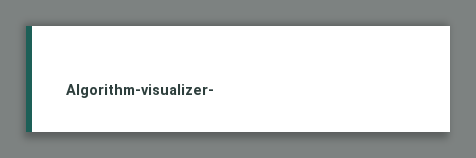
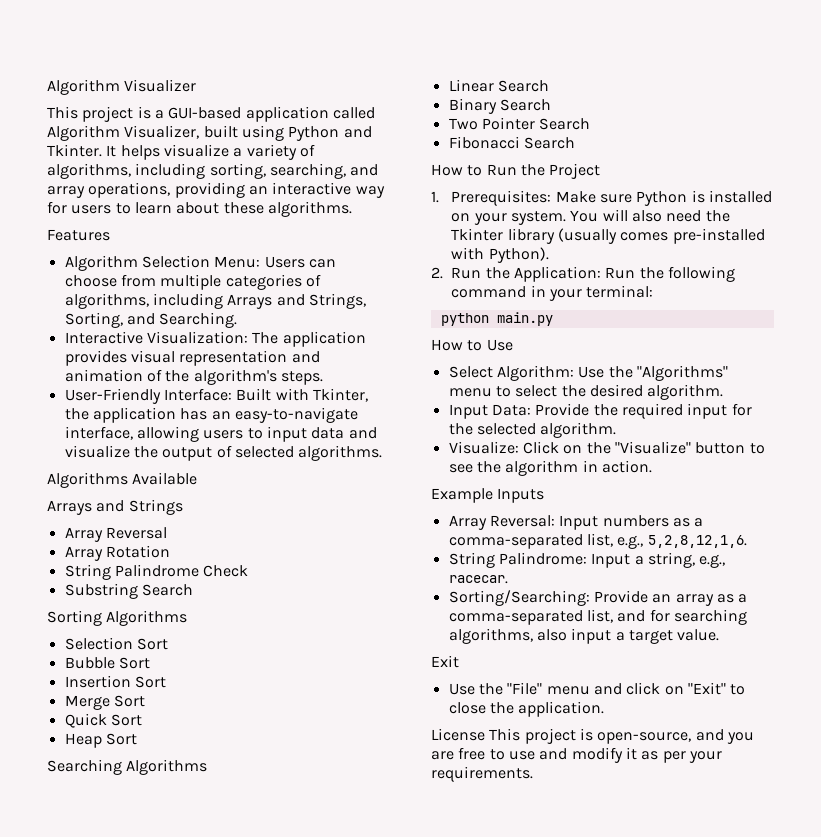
- Algorithm-visualizer-
+ Algorithm Visualizer
+ This project is a GUI-based application called Algorithm Visualizer, built using Python and Tkinter. It helps visualize a variety of algorithms, including sorting, searching, and array operations, providing an interactive way for users to learn about these algorithms.
+ Features
+ Algorithm Selection Menu: Users can choose from multiple categories of algorithms, including Arrays and Strings, Sorting, and Searching.
+ Interactive Visualization: The application provides visual representation and animation of the algorithm's steps.
+ User-Friendly Interface: Built with Tkinter, the application has an easy-to-navigate interface, allowing users to input data and visualize the output of selected algorithms.
+ Algorithms Available
+ Arrays and Strings
+ Array Reversal
+ Array Rotation
+ String Palindrome Check
+ Substring Search
+ Sorting Algorithms
+ Selection Sort
+ Bubble Sort
+ Insertion Sort
+ Merge Sort
+ Quick Sort
+ Heap Sort
+ Searching Algorithms
+ Linear Search
+ Binary Search
+ Two Pointer Search
+ Fibonacci Search
+ How to Run the Project
+ 1. Prerequisites: Make sure Python is installed on your system. You will also need the Tkinter library (usually comes pre-installed with Python).
+ 2. Run the Application: Run the following command in your terminal:
+ python main.py
+ How to Use
+ Select Algorithm: Use the "Algorithms" menu to select the desired algorithm.
+ Input Data: Provide the required input for the selected algorithm.
+ Visualize: Click on the "Visualize" button to see the algorithm in action.
+ Example Inputs
+ Array Reversal: Input numbers as a comma-separated list, e.g., 5,2,8,12,1,6.
+ String Palindrome: Input a string, e.g., racecar.
+ Sorting/Searching: Provide an array as a comma-separated list, and for searching algorithms, also input a target value.
+ Exit
+ Use the "File" menu and click on "Exit" to close the application.
+ License This project is open-source, and you are free to use and modify it as per your requirements.

